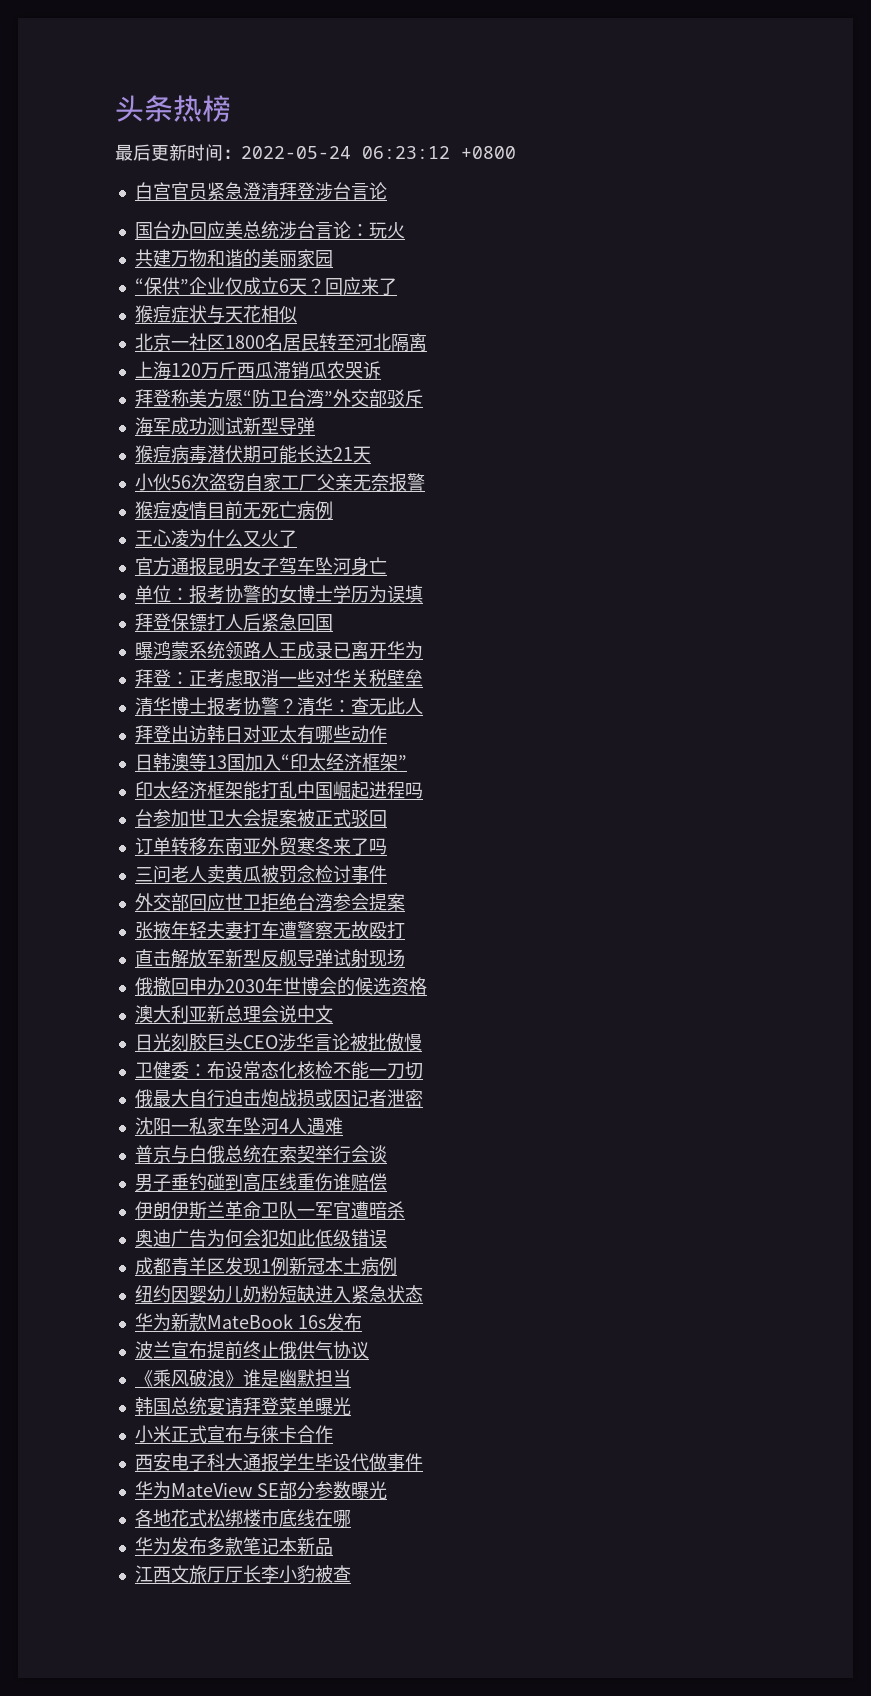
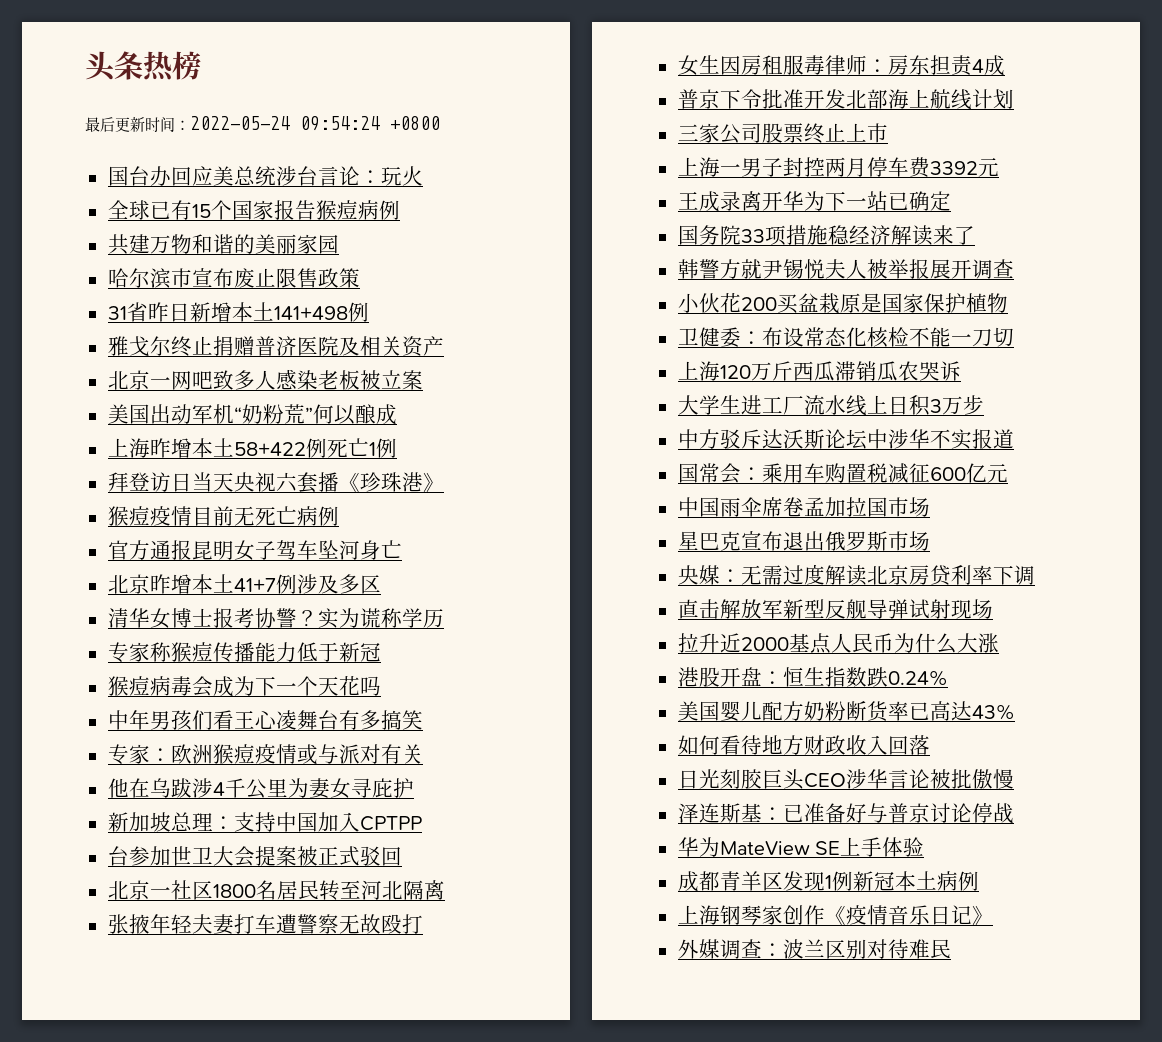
- 最后更新时间：2022-05-24 06:23:12 +0800
+ 最后更新时间：2022-05-24 09:54:24 +0800
- 白宫官员紧急澄清拜登涉台言论
+ 全球已有15个国家报告猴痘病例
- “保供”企业仅成立6天？回应来了
- 猴痘症状与天花相似
+ 哈尔滨市宣布废止限售政策
+ 31省昨日新增本土141+498例
+ 雅戈尔终止捐赠普济医院及相关资产
+ 北京一网吧致多人感染老板被立案
+ 美国出动军机“奶粉荒”何以酿成
+ 上海昨增本土58+422例死亡1例
+ 拜登访日当天央视六套播《珍珠港》
+ 猴痘疫情目前无死亡病例
+ 官方通报昆明女子驾车坠河身亡
+ 北京昨增本土41+7例涉及多区
+ 清华女博士报考协警？实为谎称学历
+ 专家称猴痘传播能力低于新冠
+ 猴痘病毒会成为下一个天花吗
+ 中年男孩们看王心凌舞台有多搞笑
+ 专家：欧洲猴痘疫情或与派对有关
+ 他在乌跋涉4千公里为妻女寻庇护
+ 新加坡总理：支持中国加入CPTPP
+ 台参加世卫大会提案被正式驳回
- 上海120万斤西瓜滞销瓜农哭诉
- 拜登称美方愿“防卫台湾”外交部驳斥
- 海军成功测试新型导弹
- 猴痘病毒潜伏期可能长达21天
- 小伙56次盗窃自家工厂父亲无奈报警
- 猴痘疫情目前无死亡病例
- 王心凌为什么又火了
- 官方通报昆明女子驾车坠河身亡
- 单位：报考协警的女博士学历为误填
- 拜登保镖打人后紧急回国
- 曝鸿蒙系统领路人王成录已离开华为
- 拜登：正考虑取消一些对华关税壁垒
- 清华博士报考协警？清华：查无此人
- 拜登出访韩日对亚太有哪些动作
- 日韩澳等13国加入“印太经济框架”
- 印太经济框架能打乱中国崛起进程吗
- 台参加世卫大会提案被正式驳回
- 订单转移东南亚外贸寒冬来了吗
- 三问老人卖黄瓜被罚念检讨事件
- 外交部回应世卫拒绝台湾参会提案
- 直击解放军新型反舰导弹试射现场
- 俄撤回申办2030年世博会的候选资格
- 澳大利亚新总理会说中文
- 日光刻胶巨头CEO涉华言论被批傲慢
+ 女生因房租服毒律师：房东担责4成
+ 普京下令批准开发北部海上航线计划
+ 三家公司股票终止上市
+ 上海一男子封控两月停车费3392元
+ 王成录离开华为下一站已确定
+ 国务院33项措施稳经济解读来了
+ 韩警方就尹锡悦夫人被举报展开调查
+ 小伙花200买盆栽原是国家保护植物
- 俄最大自行迫击炮战损或因记者泄密
- 沈阳一私家车坠河4人遇难
- 普京与白俄总统在索契举行会谈
- 男子垂钓碰到高压线重伤谁赔偿
- 伊朗伊斯兰革命卫队一军官遭暗杀
- 奥迪广告为何会犯如此低级错误
+ 上海120万斤西瓜滞销瓜农哭诉
+ 大学生进工厂流水线上日积3万步
+ 中方驳斥达沃斯论坛中涉华不实报道
+ 国常会：乘用车购置税减征600亿元
+ 中国雨伞席卷孟加拉国市场
+ 星巴克宣布退出俄罗斯市场
+ 央媒：无需过度解读北京房贷利率下调
+ 直击解放军新型反舰导弹试射现场
+ 拉升近2000基点人民币为什么大涨
+ 港股开盘：恒生指数跌0.24%
+ 美国婴儿配方奶粉断货率已高达43%
+ 如何看待地方财政收入回落
+ 日光刻胶巨头CEO涉华言论被批傲慢
+ 泽连斯基：已准备好与普京讨论停战
+ 华为MateView SE上手体验
- 纽约因婴幼儿奶粉短缺进入紧急状态
- 华为新款MateBook 16s发布
- 波兰宣布提前终止俄供气协议
- 《乘风破浪》谁是幽默担当
- 韩国总统宴请拜登菜单曝光
- 小米正式宣布与徕卡合作
- 西安电子科大通报学生毕设代做事件
- 华为MateView SE部分参数曝光
- 各地花式松绑楼市底线在哪
- 华为发布多款笔记本新品
- 江西文旅厅厅长李小豹被查
+ 上海钢琴家创作《疫情音乐日记》
+ 外媒调查：波兰区别对待难民

